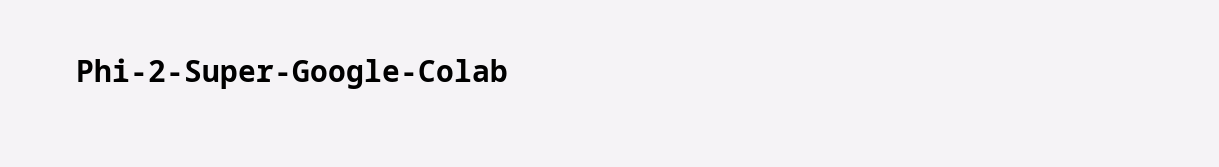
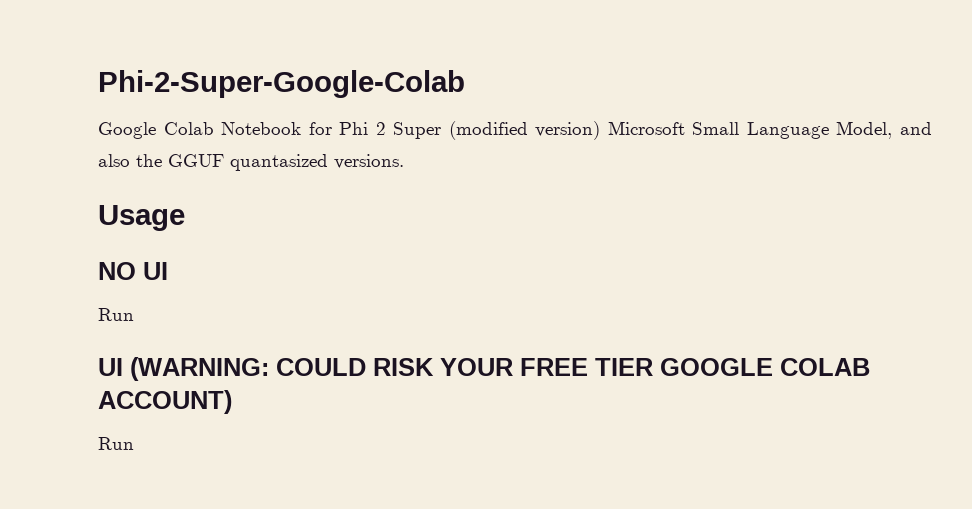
+ Google Colab Notebook for Phi 2 Super (modified version) Microsoft Small Language Model, and also the GGUF quantasized versions.
+ Usage
+ NO UI
+ Run
+ UI (WARNING: COULD RISK YOUR FREE TIER GOOGLE COLAB ACCOUNT)
+ Run

